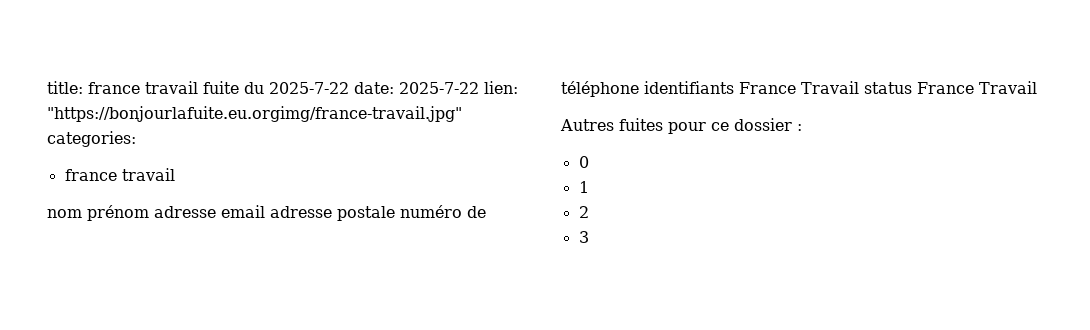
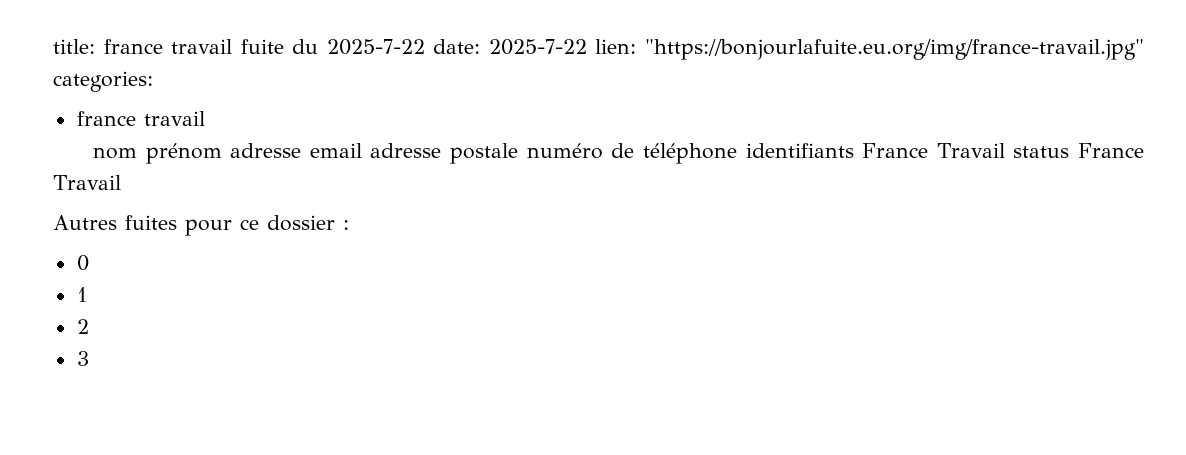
- title: france travail fuite du 2025-7-22 date: 2025-7-22 lien: "https://bonjourlafuite.eu.orgimg/france-travail.jpg" categories:
+ title: france travail fuite du 2025-7-22 date: 2025-7-22 lien: "https://bonjourlafuite.eu.org/img/france-travail.jpg" categories:

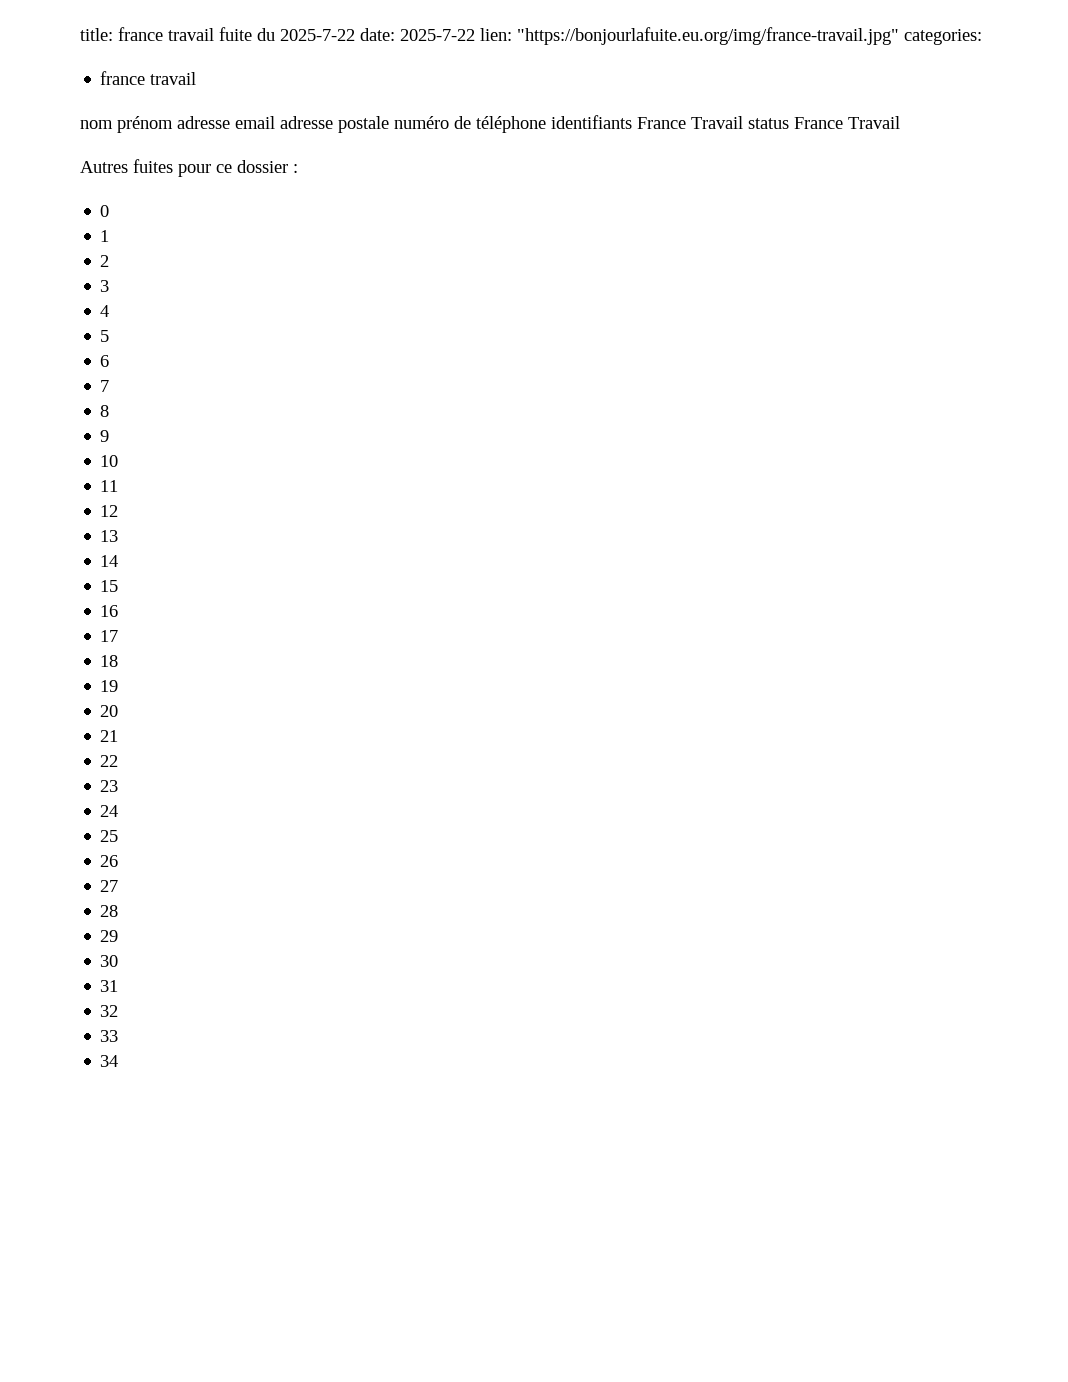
+ 4
+ 5
+ 6
+ 7
+ 8
+ 9
+ 10
+ 11
+ 12
+ 13
+ 14
+ 15
+ 16
+ 17
+ 18
+ 19
+ 20
+ 21
+ 22
+ 23
+ 24
+ 25
+ 26
+ 27
+ 28
+ 29
+ 30
+ 31
+ 32
+ 33
+ 34

